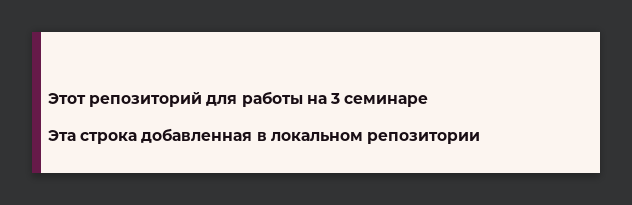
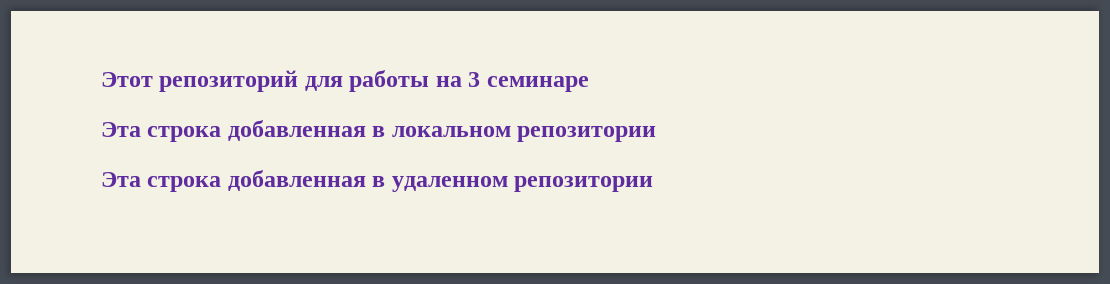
+ Эта строка добавленная в удаленном репозитории

